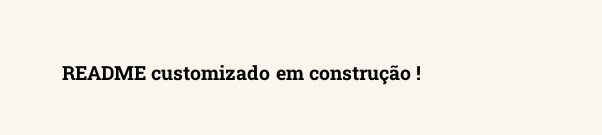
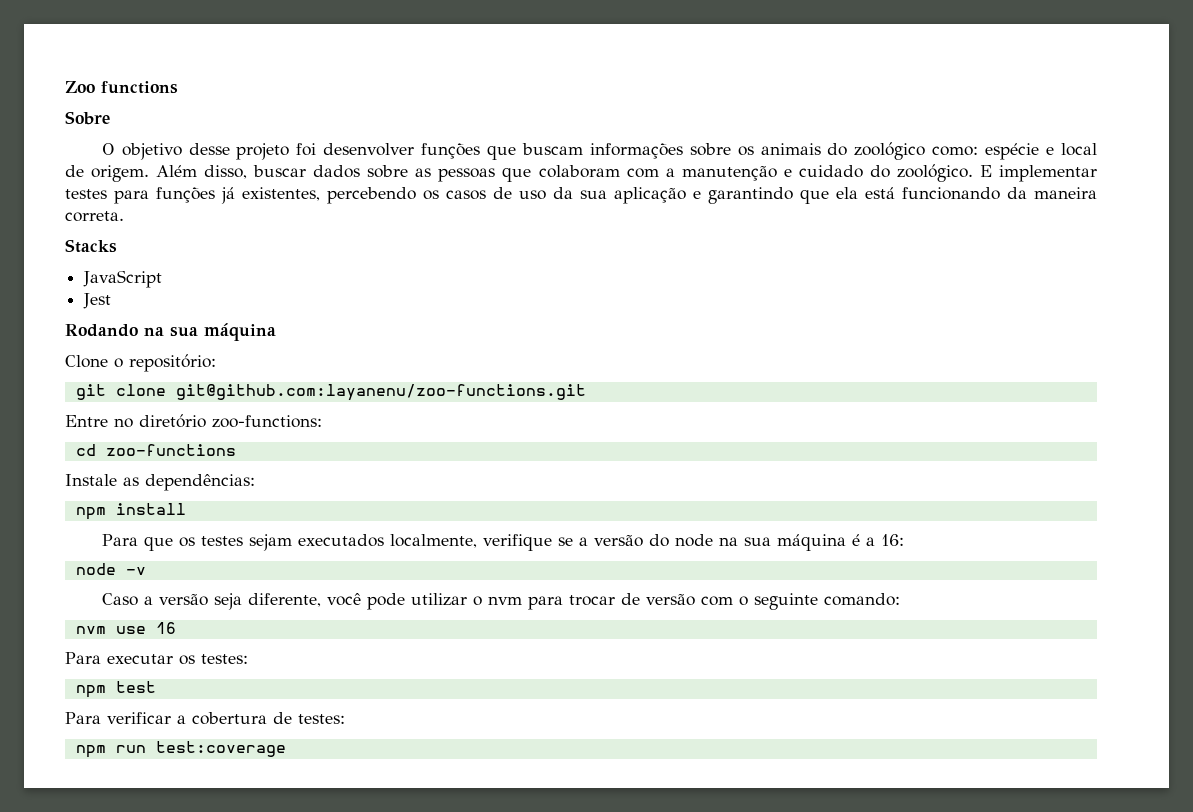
- README customizado em construção !
+ Zoo functions
+ Sobre
+ O objetivo desse projeto foi desenvolver funções que buscam informações sobre os animais do zoológico como: espécie e local de origem. Além disso, buscar dados sobre as pessoas que colaboram com a manutenção e cuidado do zoológico. E implementar testes para funções já existentes, percebendo os casos de uso da sua aplicação e garantindo que ela está funcionando da maneira correta.
+ Stacks
+ JavaScript
+ Jest
+ Rodando na sua máquina
+ Clone o repositório:
+ git clone git@github.com:layanenu/zoo-functions.git
+ Entre no diretório zoo-functions:
+ cd zoo-functions
+ Instale as dependências:
+ npm install
+ Para que os testes sejam executados localmente, verifique se a versão do node na sua máquina é a 16:
+ node -v
+ Caso a versão seja diferente, você pode utilizar o nvm para trocar de versão com o seguinte comando:
+ nvm use 16
+ Para executar os testes:
+ npm test
+ Para verificar a cobertura de testes:
+ npm run test:coverage

